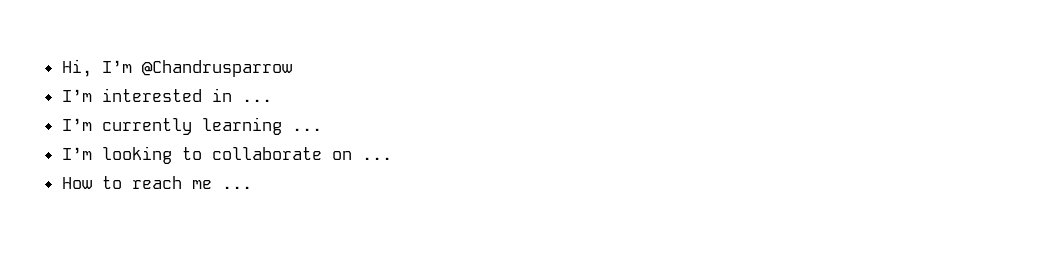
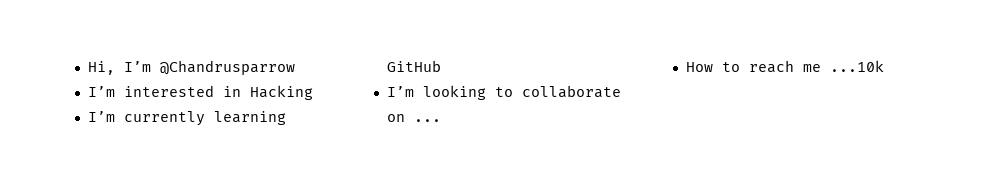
- I’m interested in ...
+ I’m interested in Hacking
- I’m currently learning ...
+ I’m currently learning GitHub
- How to reach me ...
+ How to reach me ...10k

